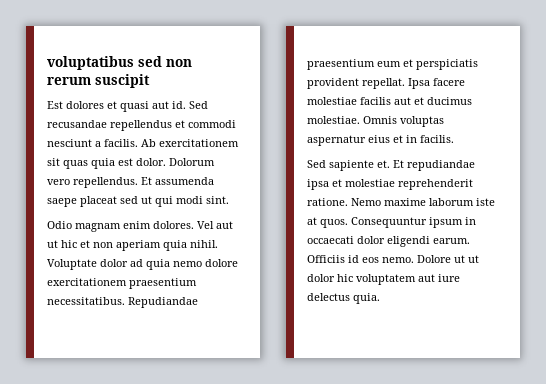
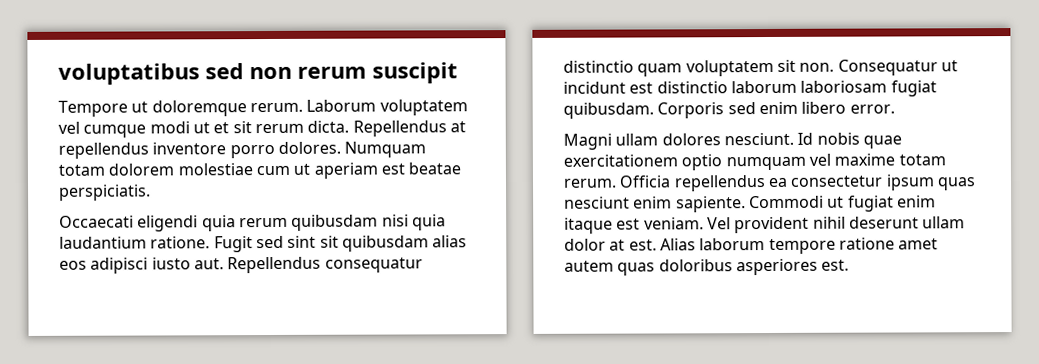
- Est dolores et quasi aut id. Sed recusandae repellendus et commodi nesciunt a facilis. Ab exercitationem sit quas quia est dolor. Dolorum vero repellendus. Et assumenda saepe placeat sed ut qui modi sint.
- Odio magnam enim dolores. Vel aut ut hic et non aperiam quia nihil. Voluptate dolor ad quia nemo dolore exercitationem praesentium necessitatibus. Repudiandae praesentium eum et perspiciatis provident repellat. Ipsa facere molestiae facilis aut et ducimus molestiae. Omnis voluptas aspernatur eius et in facilis.
- Sed sapiente et. Et repudiandae ipsa et molestiae reprehenderit ratione. Nemo maxime laborum iste at quos. Consequuntur ipsum in occaecati dolor eligendi earum. Officiis id eos nemo. Dolore ut ut dolor hic voluptatem aut iure delectus quia.
+ Tempore ut doloremque rerum. Laborum voluptatem vel cumque modi ut et sit rerum dicta. Repellendus at repellendus inventore porro dolores. Numquam totam dolorem molestiae cum ut aperiam est beatae perspiciatis.
+ Occaecati eligendi quia rerum quibusdam nisi quia laudantium ratione. Fugit sed sint sit quibusdam alias eos adipisci iusto aut. Repellendus consequatur distinctio quam voluptatem sit non. Consequatur ut incidunt est distinctio laborum laboriosam fugiat quibusdam. Corporis sed enim libero error.
+ Magni ullam dolores nesciunt. Id nobis quae exercitationem optio numquam vel maxime totam rerum. Officia repellendus ea consectetur ipsum quas nesciunt enim sapiente. Commodi ut fugiat enim itaque est veniam. Vel provident nihil deserunt ullam dolor at est. Alias laborum tempore ratione amet autem quas doloribus asperiores est.

